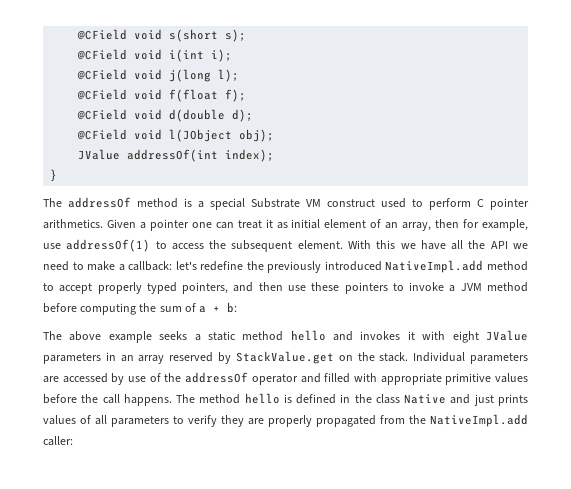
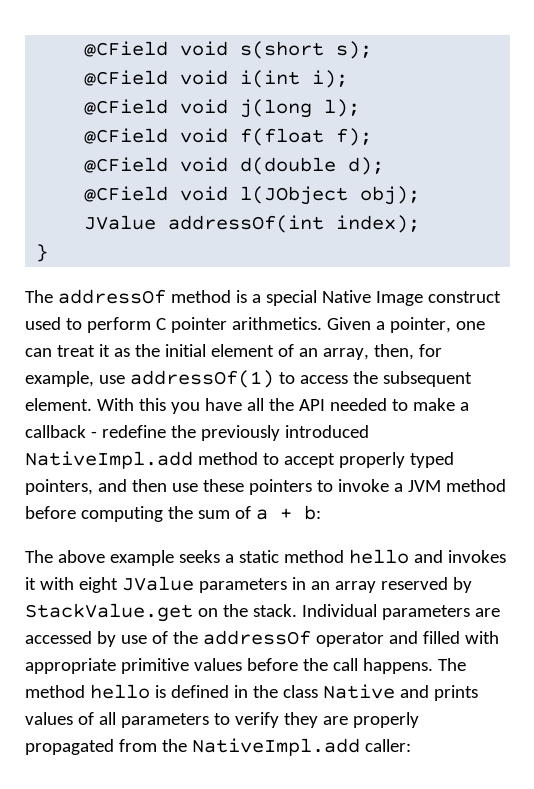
- The addressOf method is a special Substrate VM construct used to perform C pointer arithmetics.
+ The addressOf method is a special Native Image construct used to perform C pointer arithmetics.
- Given a pointer one can treat it as initial element of an array, then for example, use addressOf(1) to access the subsequent element.
+ Given a pointer, one can treat it as the initial element of an array, then, for example, use addressOf(1) to access the subsequent element.
- With this we have all the API we need to make a callback: let's redefine the previously introduced NativeImpl.add method to accept properly typed pointers, and then use these pointers to invoke a JVM method before computing the sum of a + b:
+ With this you have all the API needed to make a callback - redefine the previously introduced NativeImpl.add method to accept properly typed pointers, and then use these pointers to invoke a JVM method before computing the sum of a + b:
- The method hello is defined in the class Native and just prints values of all parameters to verify they are properly propagated from the NativeImpl.add caller:
+ The method hello is defined in the class Native and prints values of all parameters to verify they are properly propagated from the NativeImpl.add caller:

